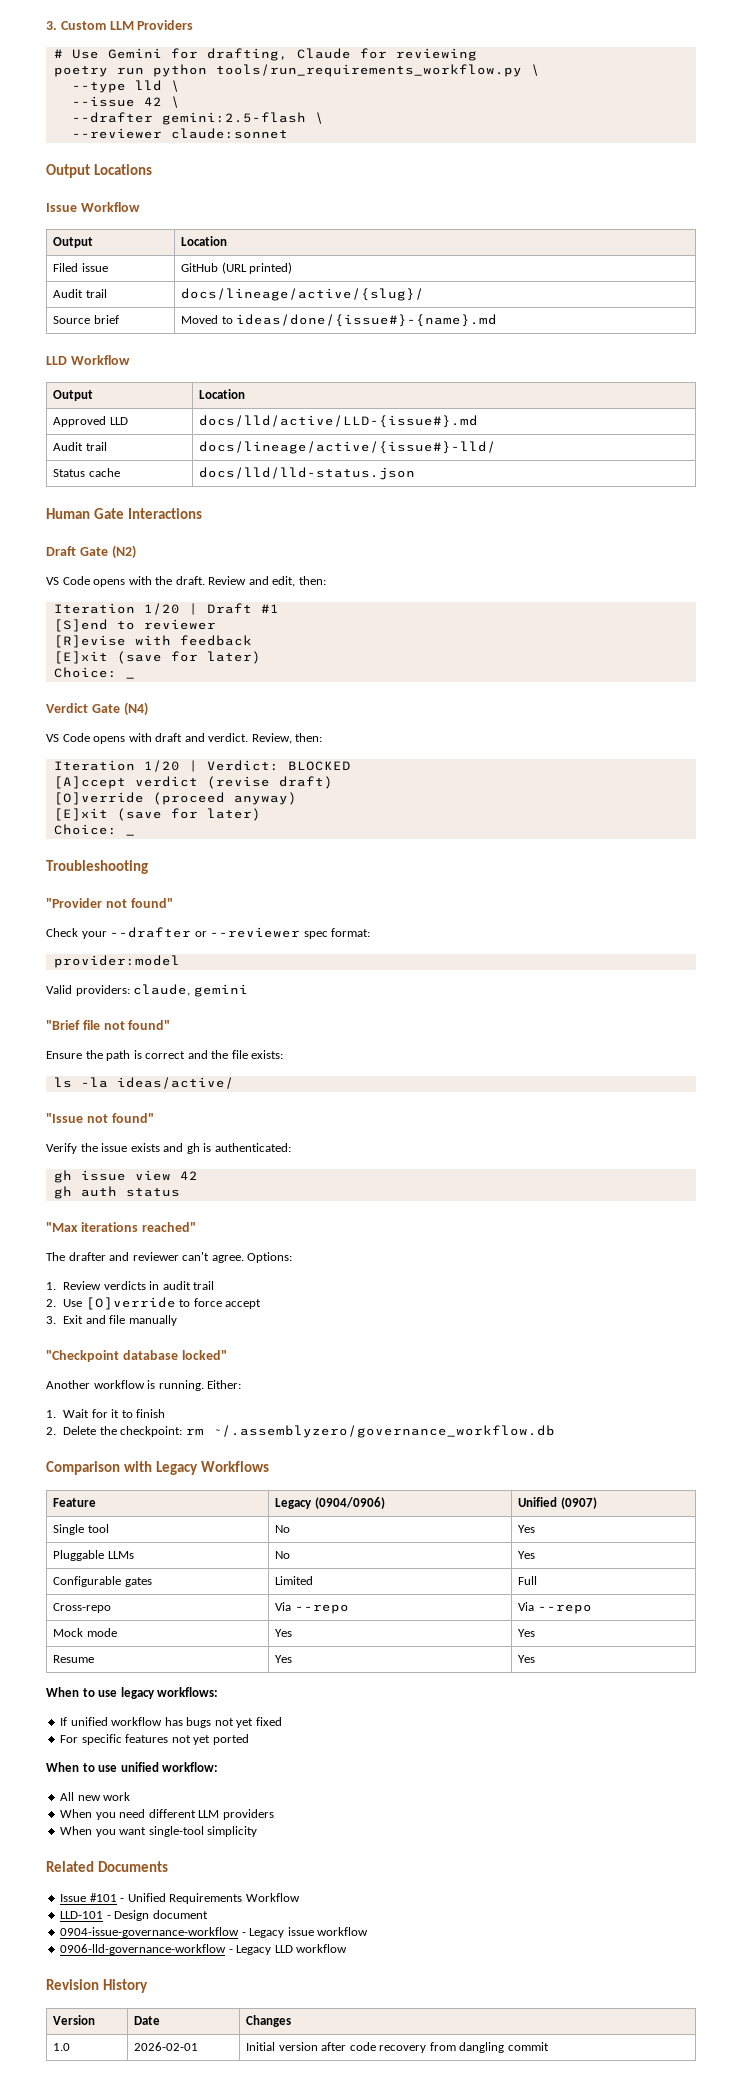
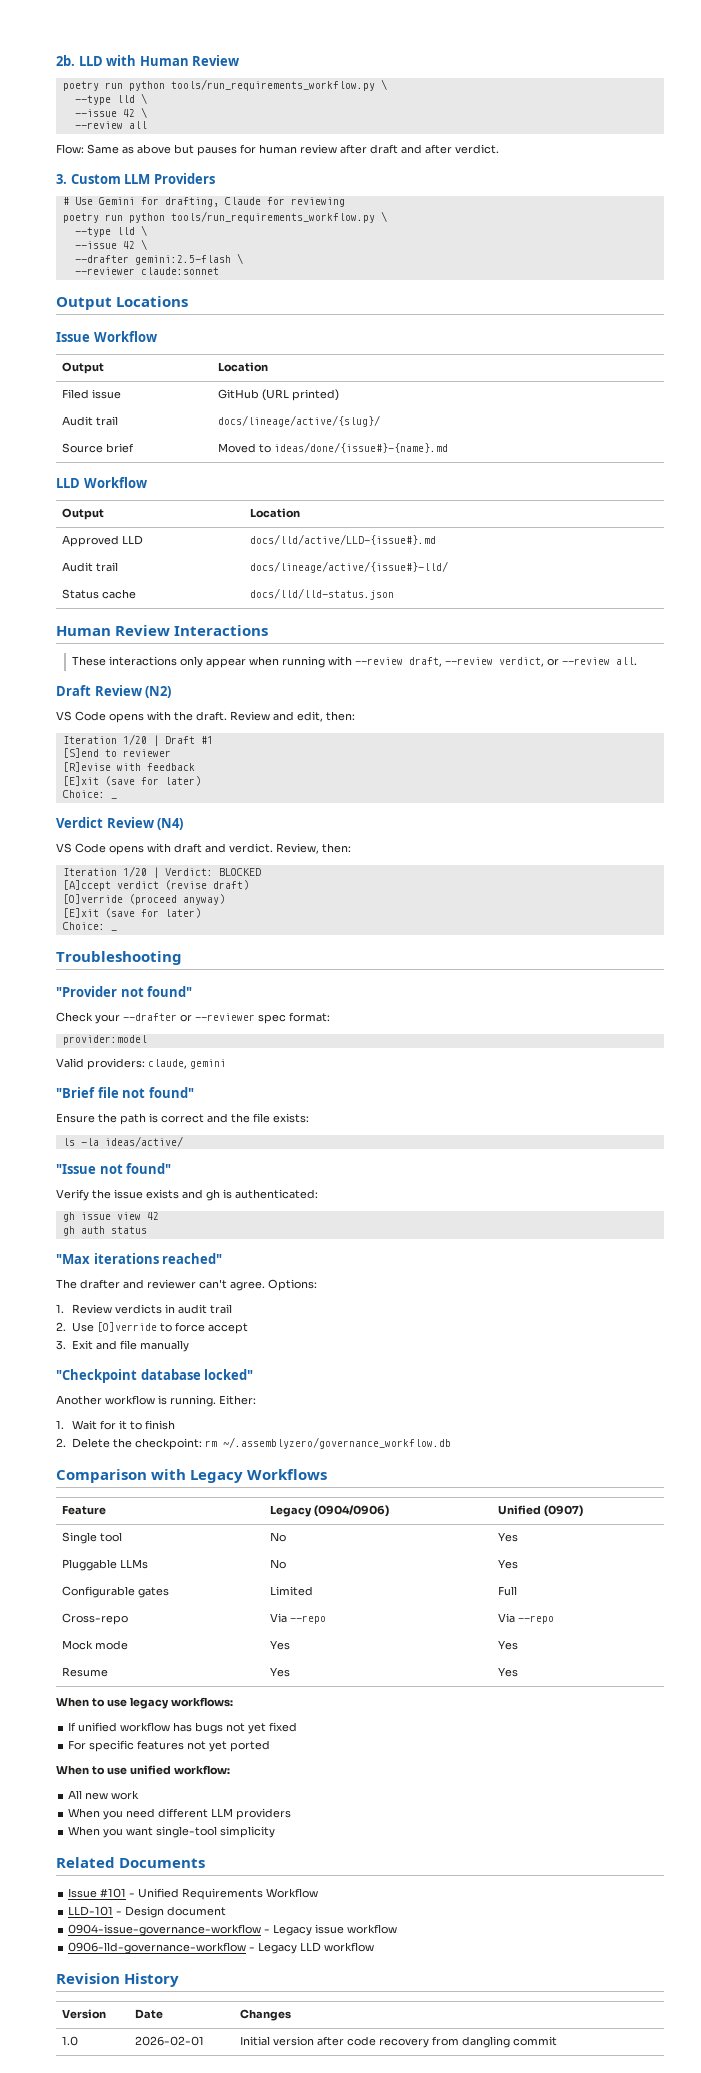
+ 2b. LLD with Human Review
+ poetry run python tools/run_requirements_workflow.py \
+ --type lld \
+ --issue 42 \
+ --review all
+ Flow: Same as above but pauses for human review after draft and after verdict.
- Human Gate Interactions
+ Human Review Interactions
- Draft Gate (N2)
+ These interactions only appear when running with --review draft, --review verdict, or --review all.
+ Draft Review (N2)
- Verdict Gate (N4)
+ Verdict Review (N4)

